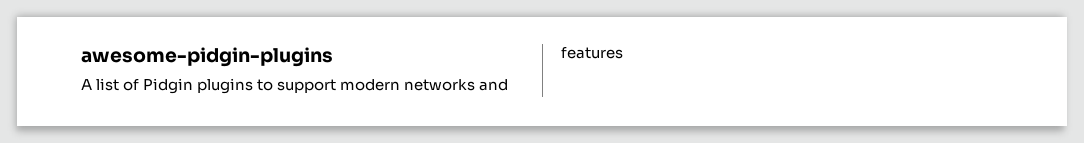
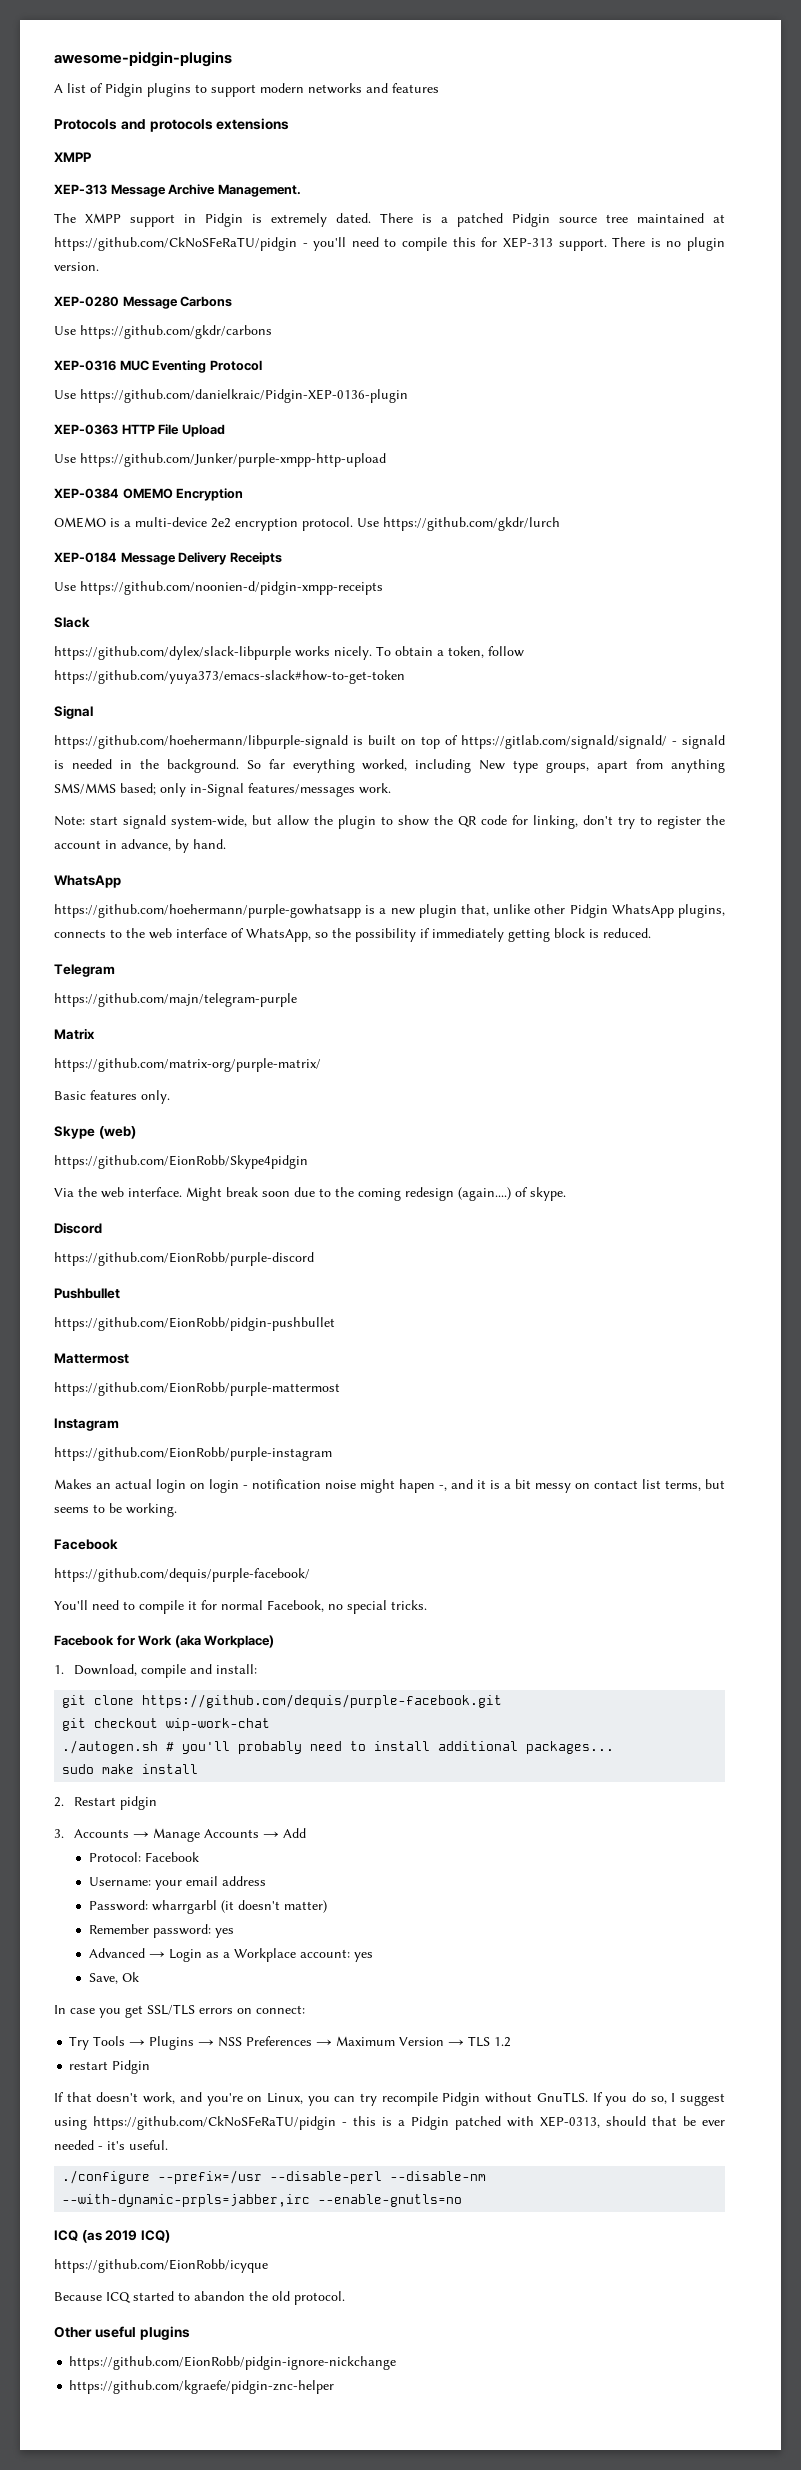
+ Protocols and protocols extensions
+ XMPP
+ XEP-313 Message Archive Management.
+ The XMPP support in Pidgin is extremely dated. There is a patched Pidgin source tree maintained at https://github.com/CkNoSFeRaTU/pidgin - you'll need to compile this for XEP-313 support. There is no plugin version.
+ XEP-0280 Message Carbons
+ Use https://github.com/gkdr/carbons
+ XEP-0316 MUC Eventing Protocol
+ Use https://github.com/danielkraic/Pidgin-XEP-0136-plugin
+ XEP-0363 HTTP File Upload
+ Use https://github.com/Junker/purple-xmpp-http-upload
+ XEP-0384 OMEMO Encryption
+ OMEMO is a multi-device 2e2 encryption protocol. Use https://github.com/gkdr/lurch
+ XEP-0184 Message Delivery Receipts
+ Use https://github.com/noonien-d/pidgin-xmpp-receipts
+ Slack
+ https://github.com/dylex/slack-libpurple works nicely. To obtain a token, follow https://github.com/yuya373/emacs-slack#how-to-get-token
+ Signal
+ https://github.com/hoehermann/libpurple-signald is built on top of https://gitlab.com/signald/signald/ - signald is needed in the background. So far everything worked, including New type groups, apart from anything SMS/MMS based; only in-Signal features/messages work.
+ Note: start signald system-wide, but allow the plugin to show the QR code for linking, don't try to register the account in advance, by hand.
+ WhatsApp
+ https://github.com/hoehermann/purple-gowhatsapp is a new plugin that, unlike other Pidgin WhatsApp plugins, connects to the web interface of WhatsApp, so the possibility if immediately getting block is reduced.
+ Telegram
+ https://github.com/majn/telegram-purple
+ Matrix
+ https://github.com/matrix-org/purple-matrix/
+ Basic features only.
+ Skype (web)
+ https://github.com/EionRobb/Skype4pidgin
+ Via the web interface. Might break soon due to the coming redesign (again....) of skype.
+ Discord
+ https://github.com/EionRobb/purple-discord
+ Pushbullet
+ https://github.com/EionRobb/pidgin-pushbullet
+ Mattermost
+ https://github.com/EionRobb/purple-mattermost
+ Instagram
+ https://github.com/EionRobb/purple-instagram
+ Makes an actual login on login - notification noise might hapen -, and it is a bit messy on contact list terms, but seems to be working.
+ Facebook
+ https://github.com/dequis/purple-facebook/
+ You'll need to compile it for normal Facebook, no special tricks.
+ Facebook for Work (aka Workplace)
+ 1. Download, compile and install:
+ git clone https://github.com/dequis/purple-facebook.git
+ git checkout wip-work-chat
+ ./autogen.sh # you'll probably need to install additional packages...
+ sudo make install
+ 2. Restart pidgin
+ 3. Accounts → Manage Accounts → Add
+ Protocol: Facebook
+ Username: your email address
+ Password: wharrgarbl (it doesn't matter)
+ Remember password: yes
+ Advanced → Login as a Workplace account: yes
+ Save, Ok
+ In case you get SSL/TLS errors on connect:
+ Try Tools → Plugins → NSS Preferences → Maximum Version → TLS 1.2
+ restart Pidgin
+ If that doesn't work, and you're on Linux, you can try recompile Pidgin without GnuTLS. If you do so, I suggest using https://github.com/CkNoSFeRaTU/pidgin - this is a Pidgin patched with XEP-0313, should that be ever needed - it's useful.
+ ./configure --prefix=/usr --disable-perl --disable-nm --with-dynamic-prpls=jabber,irc --enable-gnutls=no
+ ICQ (as 2019 ICQ)
+ https://github.com/EionRobb/icyque
+ Because ICQ started to abandon the old protocol.
+ Other useful plugins
+ https://github.com/EionRobb/pidgin-ignore-nickchange
+ https://github.com/kgraefe/pidgin-znc-helper

